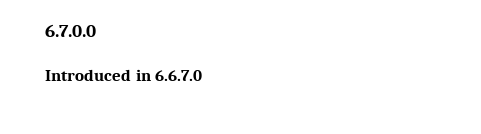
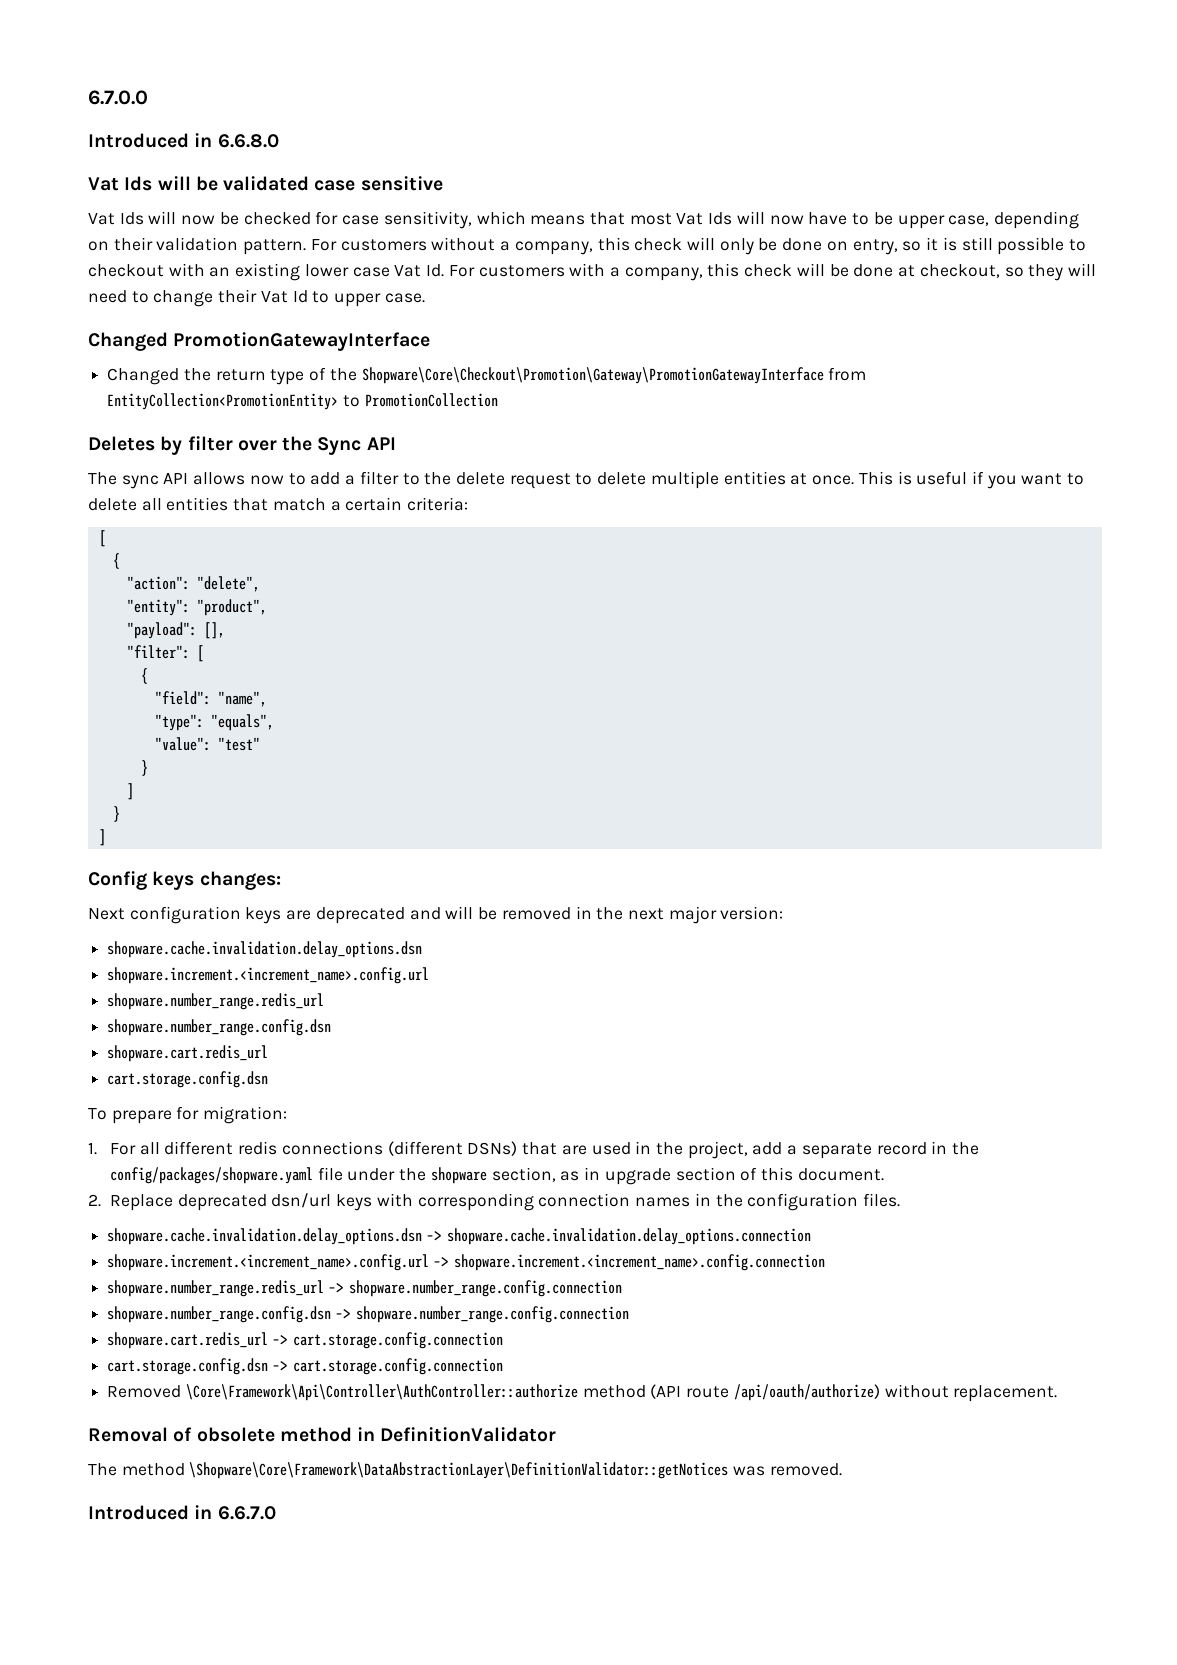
+ Introduced in 6.6.8.0
+ Vat Ids will be validated case sensitive
+ Vat Ids will now be checked for case sensitivity, which means that most Vat Ids will now have to be upper case, depending on their validation pattern. For customers without a company, this check will only be done on entry, so it is still possible to checkout with an existing lower case Vat Id. For customers with a company, this check will be done at checkout, so they will need to change their Vat Id to upper case.
+ Changed PromotionGatewayInterface
+ Changed the return type of the Shopware\Core\Checkout\Promotion\Gateway\PromotionGatewayInterface from EntityCollection<PromotionEntity> to PromotionCollection
+ Deletes by filter over the Sync API
+ The sync API allows now to add a filter to the delete request to delete multiple entities at once. This is useful if you want to delete all entities that match a certain criteria:
+ [
+ {
+ "action": "delete",
+ "entity": "product",
+ "payload": [],
+ "filter": [
+ {
+ "field": "name",
+ "type": "equals",
+ "value": "test"
+ }
+ ]
+ }
+ ]
+ Config keys changes:
+ Next configuration keys are deprecated and will be removed in the next major version:
+ shopware.cache.invalidation.delay_options.dsn
+ shopware.increment.<increment_name>.config.url
+ shopware.number_range.redis_url
+ shopware.number_range.config.dsn
+ shopware.cart.redis_url
+ cart.storage.config.dsn
+ To prepare for migration:
+ 1. For all different redis connections (different DSNs) that are used in the project, add a separate record in the config/packages/shopware.yaml file under the shopware section, as in upgrade section of this document.
+ 2. Replace deprecated dsn/url keys with corresponding connection names in the configuration files.
+ shopware.cache.invalidation.delay_options.dsn -> shopware.cache.invalidation.delay_options.connection
+ shopware.increment.<increment_name>.config.url -> shopware.increment.<increment_name>.config.connection
+ shopware.number_range.redis_url -> shopware.number_range.config.connection
+ shopware.number_range.config.dsn -> shopware.number_range.config.connection
+ shopware.cart.redis_url -> cart.storage.config.connection
+ cart.storage.config.dsn -> cart.storage.config.connection
+ Removed \Core\Framework\Api\Controller\AuthController::authorize method (API route /api/oauth/authorize) without replacement.
+ Removal of obsolete method in DefinitionValidator
+ The method \Shopware\Core\Framework\DataAbstractionLayer\DefinitionValidator::getNotices was removed.

